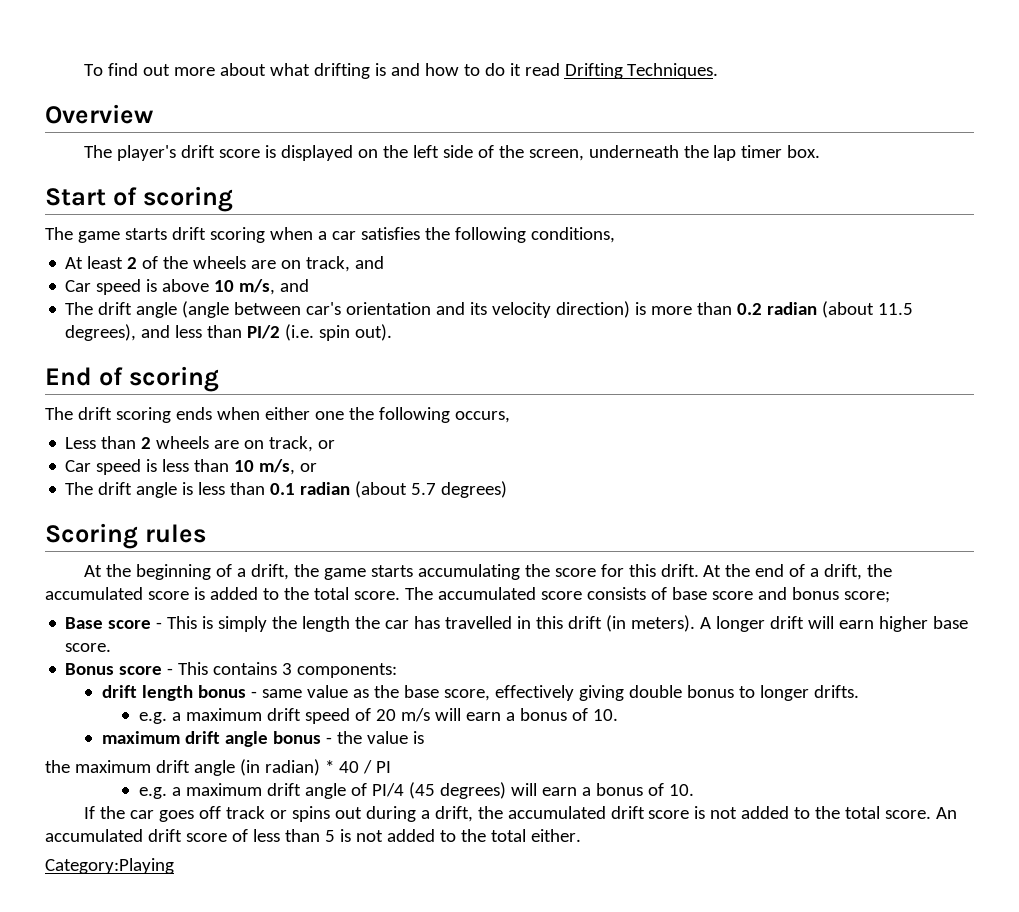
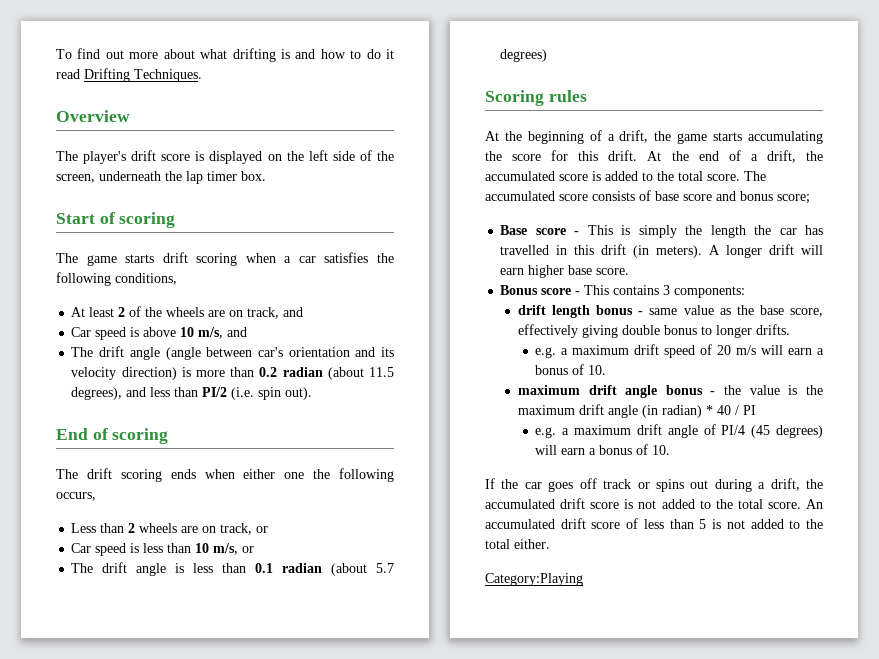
- maximum drift angle bonus - the value is
- the maximum drift angle (in radian) * 40 / PI
+ maximum drift angle bonus - the value is the maximum drift angle (in radian) * 40 / PI

